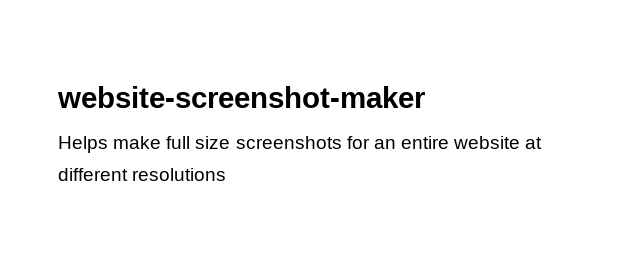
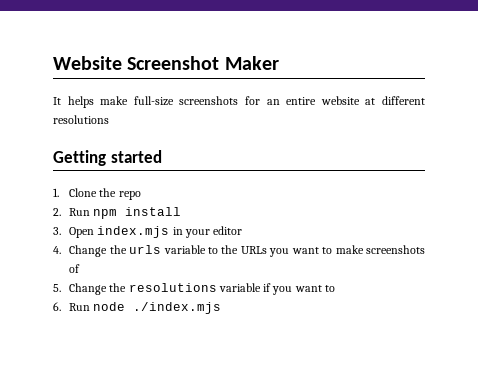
- website-screenshot-maker
- Helps make full size screenshots for an entire website at different resolutions
+ Website Screenshot Maker
+ It helps make full-size screenshots for an entire website at different resolutions
+ Getting started
+ 1. Clone the repo
+ 2. Run npm install
+ 3. Open index.mjs in your editor
+ 4. Change the urls variable to the URLs you want to make screenshots of
+ 5. Change the resolutions variable if you want to
+ 6. Run node ./index.mjs

